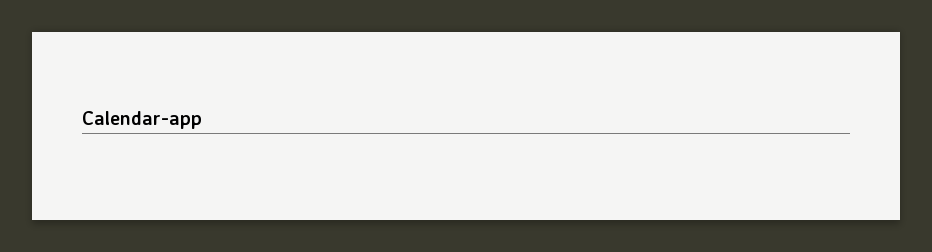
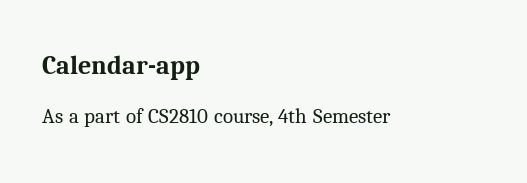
+ As a part of CS2810 course, 4th Semester

